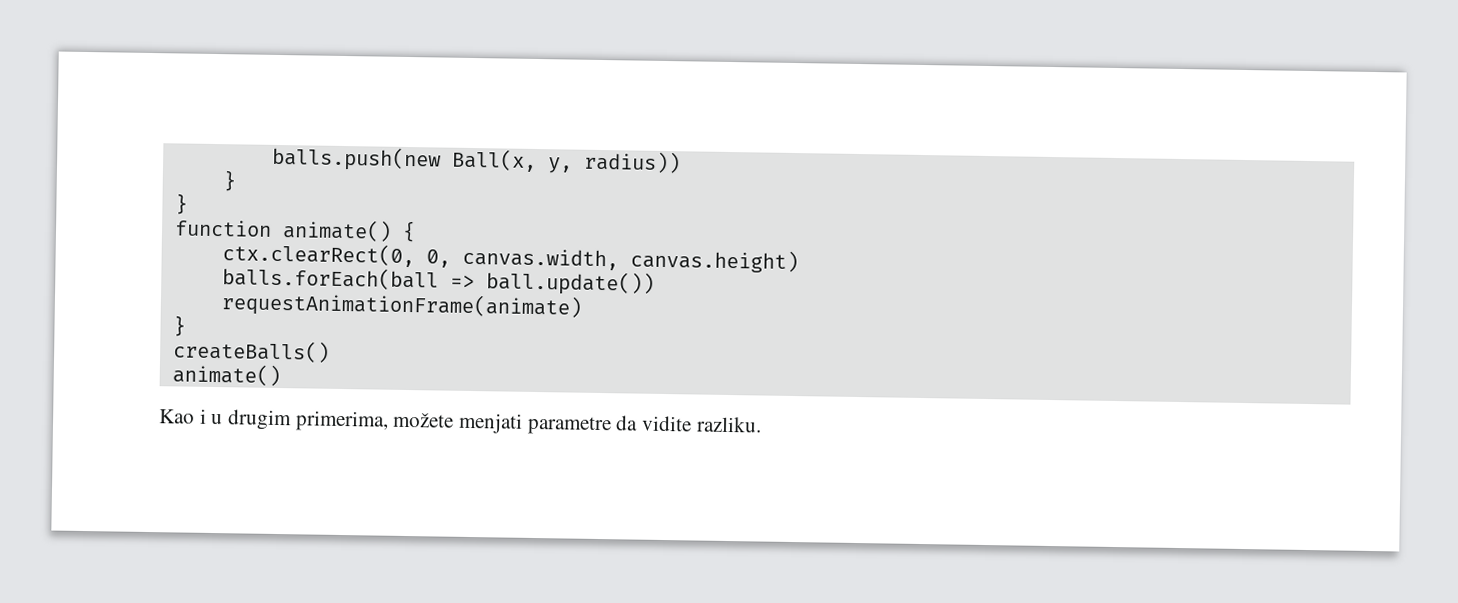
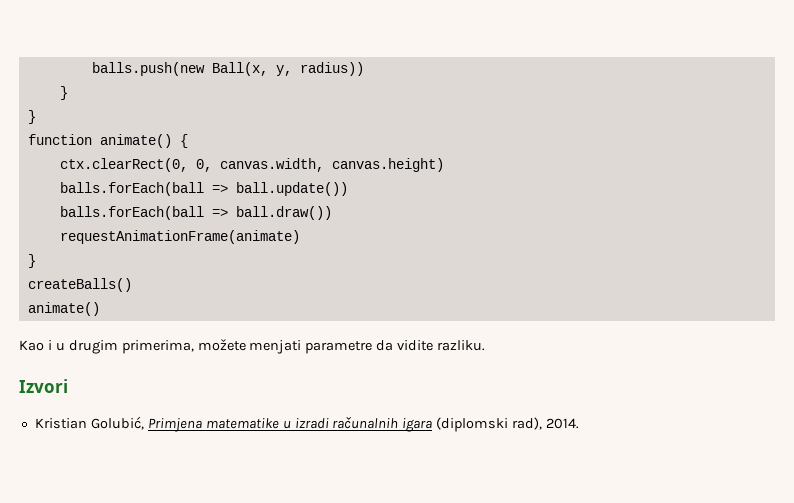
+ balls.forEach(ball => ball.draw())
+ Izvori
+ Kristian Golubić, Primjena matematike u izradi računalnih igara (diplomski rad), 2014.

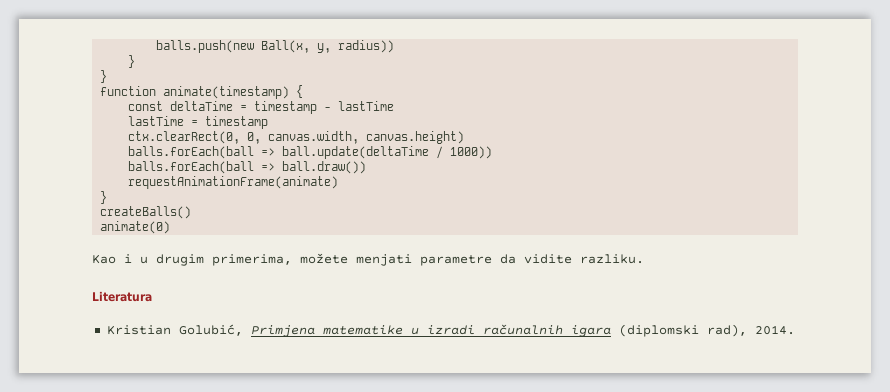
- function animate() {
+ function animate(timestamp) {
+ const deltaTime = timestamp - lastTime
+ lastTime = timestamp
- balls.forEach(ball => ball.update())
+ balls.forEach(ball => ball.update(deltaTime / 1000))
  createBalls()
- animate()
+ animate(0)
- Izvori
+ Literatura

